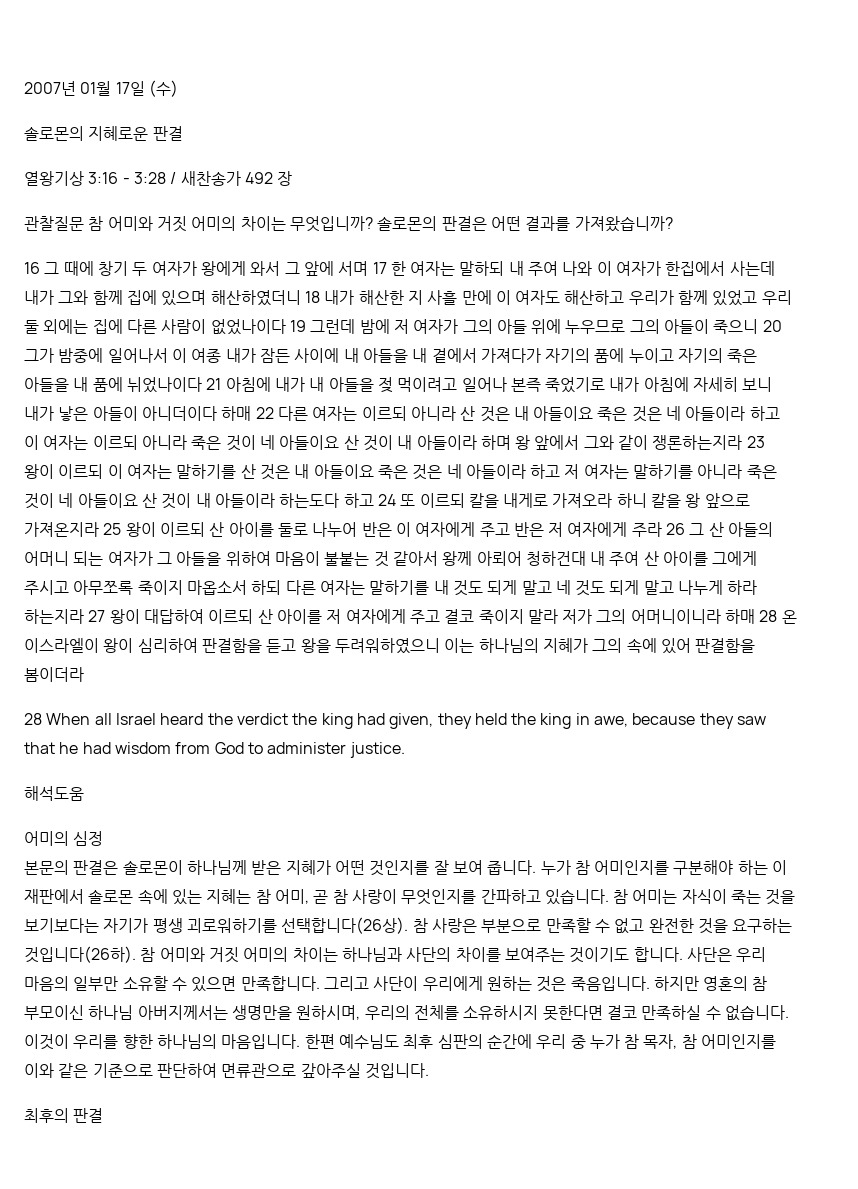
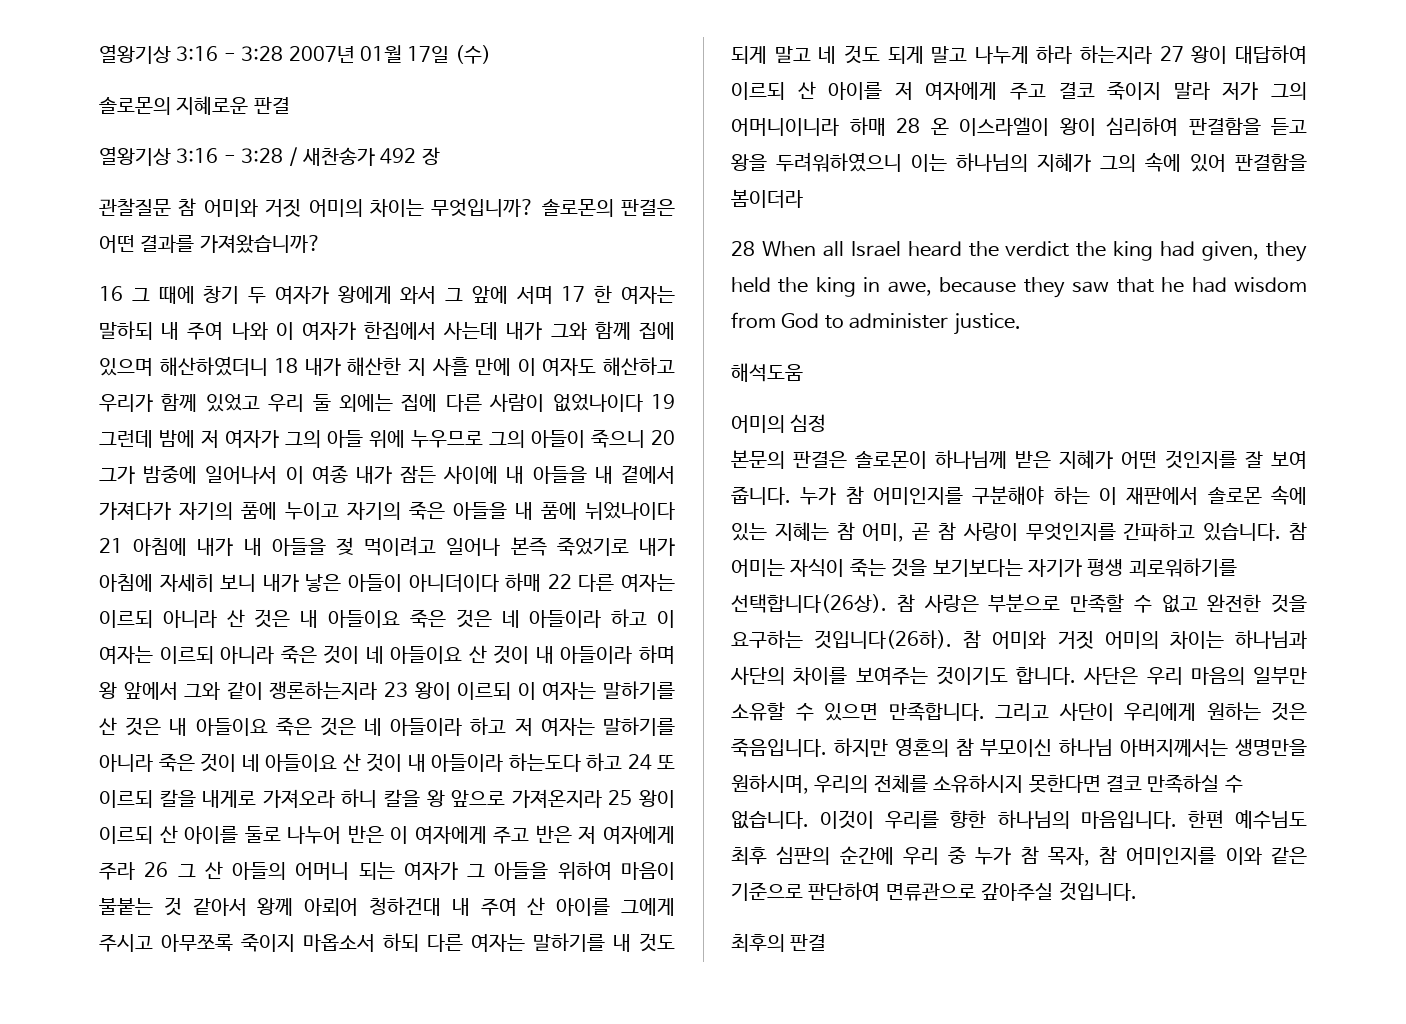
- 2007년 01월 17일 (수)
+ 열왕기상 3:16 - 3:28 2007년 01월 17일 (수)

